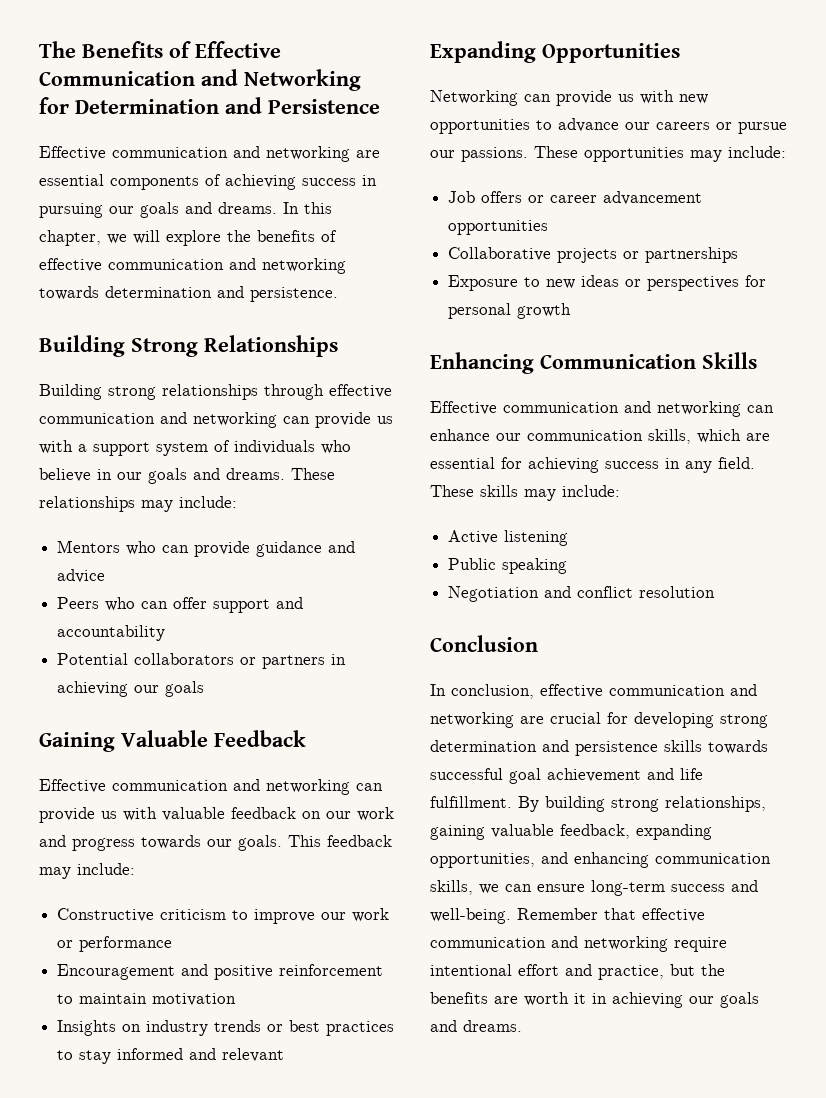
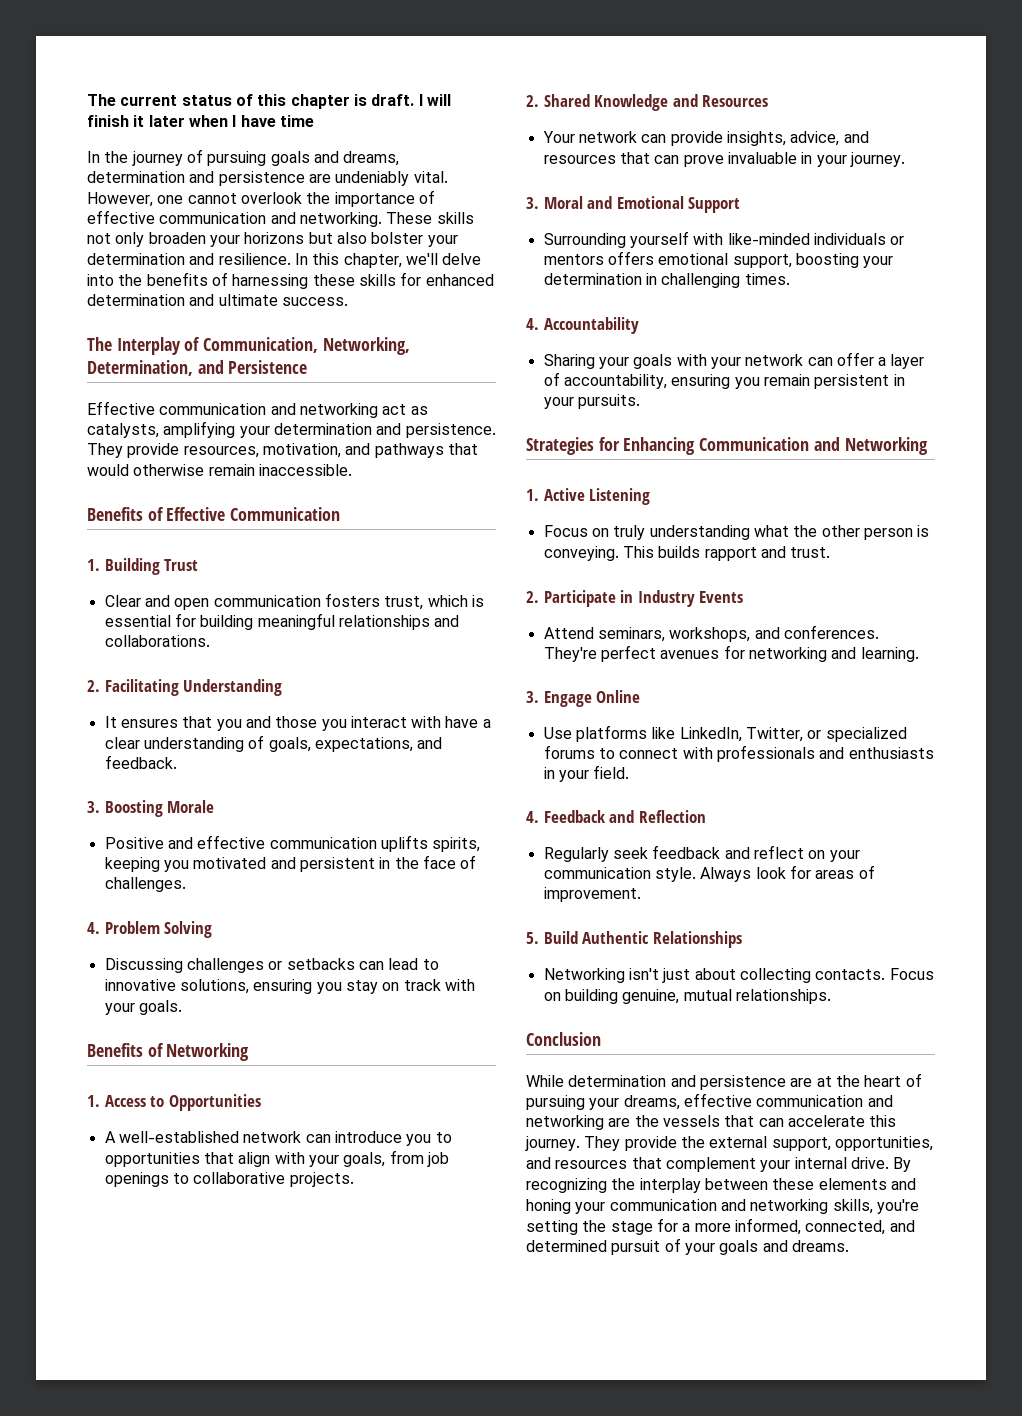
- The Benefits of Effective Communication and Networking for Determination and Persistence
+ The current status of this chapter is draft. I will finish it later when I have time
+ In the journey of pursuing goals and dreams, determination and persistence are undeniably vital. However, one cannot overlook the importance of effective communication and networking. These skills not only broaden your horizons but also bolster your determination and resilience. In this chapter, we'll delve into the benefits of harnessing these skills for enhanced determination and ultimate success.
+ The Interplay of Communication, Networking, Determination, and Persistence
- Effective communication and networking are essential components of achieving success in pursuing our goals and dreams. In this chapter, we will explore the benefits of effective communication and networking towards determination and persistence.
- Building Strong Relationships
- Building strong relationships through effective communication and networking can provide us with a support system of individuals who believe in our goals and dreams. These relationships may include:
- Mentors who can provide guidance and advice
- Peers who can offer support and accountability
- Potential collaborators or partners in achieving our goals
- Gaining Valuable Feedback
- Effective communication and networking can provide us with valuable feedback on our work and progress towards our goals. This feedback may include:
- Constructive criticism to improve our work or performance
- Encouragement and positive reinforcement to maintain motivation
- Insights on industry trends or best practices to stay informed and relevant
- Expanding Opportunities
- Networking can provide us with new opportunities to advance our careers or pursue our passions. These opportunities may include:
- Job offers or career advancement opportunities
- Collaborative projects or partnerships
- Exposure to new ideas or perspectives for personal growth
- Enhancing Communication Skills
- Effective communication and networking can enhance our communication skills, which are essential for achieving success in any field. These skills may include:
- Active listening
- Public speaking
- Negotiation and conflict resolution
+ Effective communication and networking act as catalysts, amplifying your determination and persistence. They provide resources, motivation, and pathways that would otherwise remain inaccessible.
+ Benefits of Effective Communication
+ 1. Building Trust
+ Clear and open communication fosters trust, which is essential for building meaningful relationships and collaborations.
+ 2. Facilitating Understanding
+ It ensures that you and those you interact with have a clear understanding of goals, expectations, and feedback.
+ 3. Boosting Morale
+ Positive and effective communication uplifts spirits, keeping you motivated and persistent in the face of challenges.
+ 4. Problem Solving
+ Discussing challenges or setbacks can lead to innovative solutions, ensuring you stay on track with your goals.
+ Benefits of Networking
+ 1. Access to Opportunities
+ A well-established network can introduce you to opportunities that align with your goals, from job openings to collaborative projects.
+ 2. Shared Knowledge and Resources
+ Your network can provide insights, advice, and resources that can prove invaluable in your journey.
+ 3. Moral and Emotional Support
+ Surrounding yourself with like-minded individuals or mentors offers emotional support, boosting your determination in challenging times.
+ 4. Accountability
+ Sharing your goals with your network can offer a layer of accountability, ensuring you remain persistent in your pursuits.
+ Strategies for Enhancing Communication and Networking
+ 1. Active Listening
+ Focus on truly understanding what the other person is conveying. This builds rapport and trust.
+ 2. Participate in Industry Events
+ Attend seminars, workshops, and conferences. They're perfect avenues for networking and learning.
+ 3. Engage Online
+ Use platforms like LinkedIn, Twitter, or specialized forums to connect with professionals and enthusiasts in your field.
+ 4. Feedback and Reflection
+ Regularly seek feedback and reflect on your communication style. Always look for areas of improvement.
+ 5. Build Authentic Relationships
+ Networking isn't just about collecting contacts. Focus on building genuine, mutual relationships.
  Conclusion
- In conclusion, effective communication and networking are crucial for developing strong determination and persistence skills towards successful goal achievement and life fulfillment. By building strong relationships, gaining valuable feedback, expanding opportunities, and enhancing communication skills, we can ensure long-term success and well-being. Remember that effective communication and networking require intentional effort and practice, but the benefits are worth it in achieving our goals and dreams.
+ While determination and persistence are at the heart of pursuing your dreams, effective communication and networking are the vessels that can accelerate this journey. They provide the external support, opportunities, and resources that complement your internal drive. By recognizing the interplay between these elements and honing your communication and networking skills, you're setting the stage for a more informed, connected, and determined pursuit of your goals and dreams.

